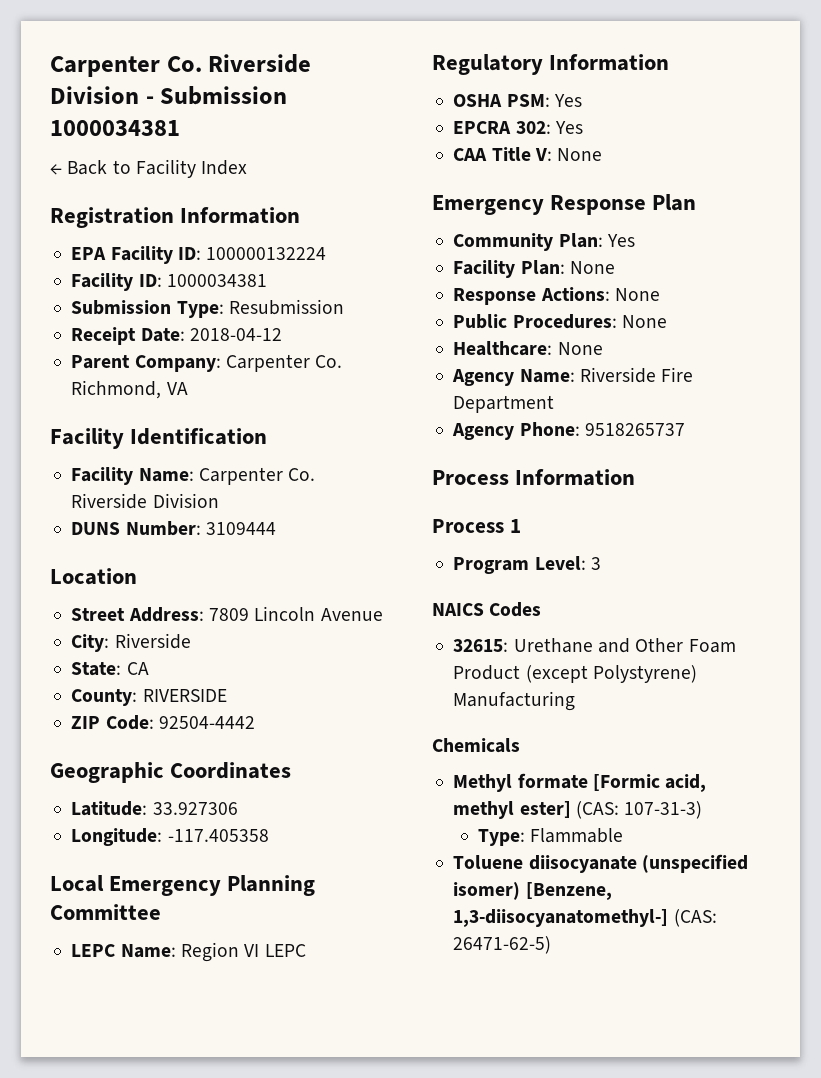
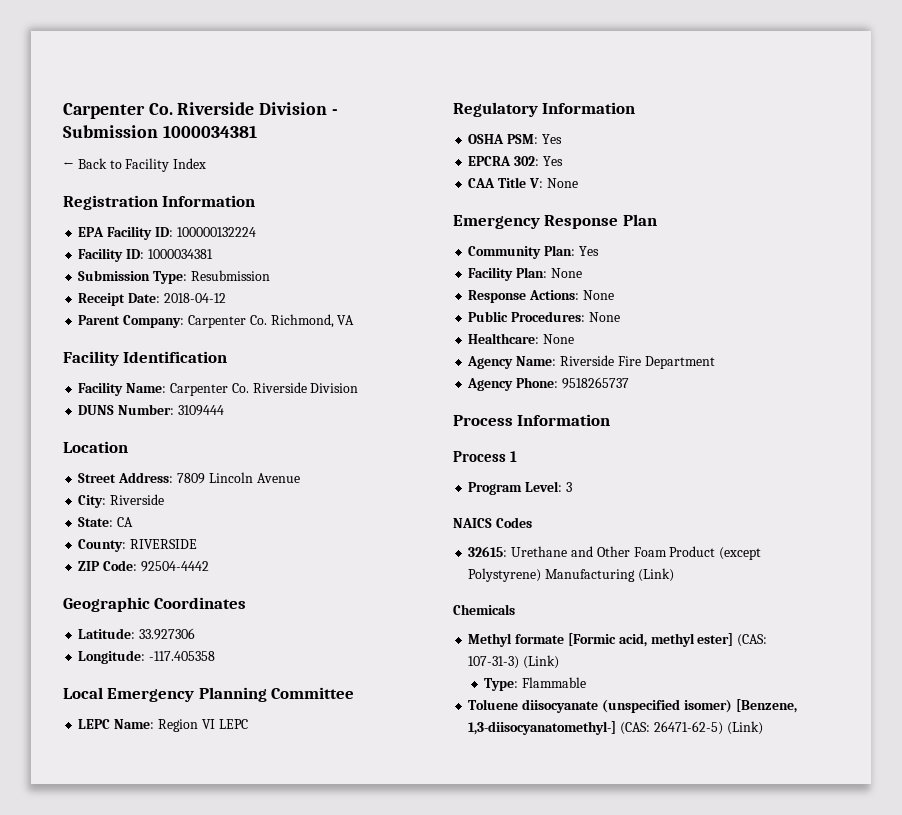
- 32615: Urethane and Other Foam Product (except Polystyrene) Manufacturing
+ 32615: Urethane and Other Foam Product (except Polystyrene) Manufacturing (Link)
- Methyl formate [Formic acid, methyl ester] (CAS: 107-31-3)
+ Methyl formate [Formic acid, methyl ester] (CAS: 107-31-3) (Link)
- Toluene diisocyanate (unspecified isomer) [Benzene, 1,3-diisocyanatomethyl-] (CAS: 26471-62-5)
+ Toluene diisocyanate (unspecified isomer) [Benzene, 1,3-diisocyanatomethyl-] (CAS: 26471-62-5) (Link)

